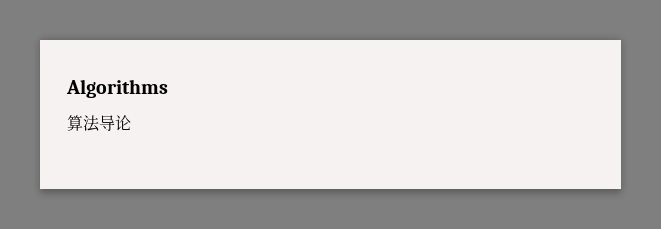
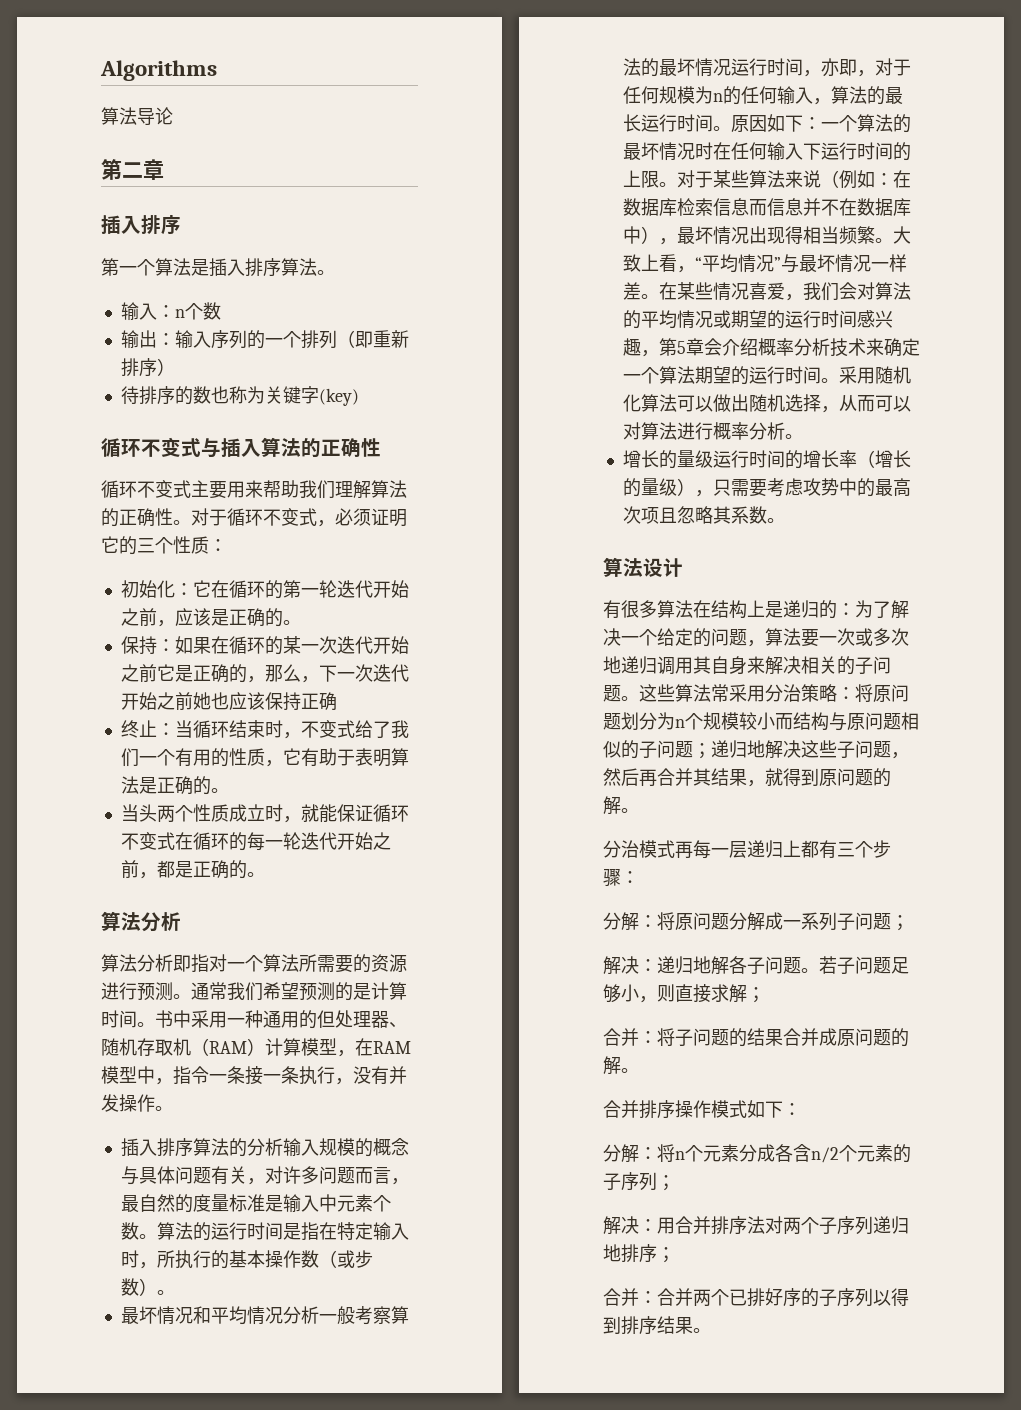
+ 第二章
+ 插入排序
+ 第一个算法是插入排序算法。
+ 输入：n个数
+ 输出：输入序列的一个排列（即重新排序）
+ 待排序的数也称为关键字(key)
+ 循环不变式与插入算法的正确性
+ 循环不变式主要用来帮助我们理解算法的正确性。对于循环不变式，必须证明它的三个性质：
+ 初始化：它在循环的第一轮迭代开始之前，应该是正确的。
+ 保持：如果在循环的某一次迭代开始之前它是正确的，那么，下一次迭代开始之前她也应该保持正确
+ 终止：当循环结束时，不变式给了我们一个有用的性质，它有助于表明算法是正确的。
+ 当头两个性质成立时，就能保证循环不变式在循环的每一轮迭代开始之前，都是正确的。
+ 算法分析
+ 算法分析即指对一个算法所需要的资源进行预测。通常我们希望预测的是计算时间。书中采用一种通用的但处理器、随机存取机（RAM）计算模型，在RAM模型中，指令一条接一条执行，没有并发操作。
+ 插入排序算法的分析输入规模的概念与具体问题有关，对许多问题而言，最自然的度量标准是输入中元素个数。算法的运行时间是指在特定输入时，所执行的基本操作数（或步数）。
+ 最坏情况和平均情况分析一般考察算法的最坏情况运行时间，亦即，对于任何规模为n的任何输入，算法的最长运行时间。原因如下：一个算法的最坏情况时在任何输入下运行时间的上限。对于某些算法来说（例如：在数据库检索信息而信息并不在数据库中），最坏情况出现得相当频繁。大致上看，“平均情况”与最坏情况一样差。在某些情况喜爱，我们会对算法的平均情况或期望的运行时间感兴趣，第5章会介绍概率分析技术来确定一个算法期望的运行时间。采用随机化算法可以做出随机选择，从而可以对算法进行概率分析。
+ 增长的量级运行时间的增长率（增长的量级），只需要考虑攻势中的最高次项且忽略其系数。
+ 算法设计
+ 有很多算法在结构上是递归的：为了解决一个给定的问题，算法要一次或多次地递归调用其自身来解决相关的子问题。这些算法常采用分治策略：将原问题划分为n个规模较小而结构与原问题相似的子问题；递归地解决这些子问题，然后再合并其结果，就得到原问题的解。
+ 分治模式再每一层递归上都有三个步骤：
+ 分解：将原问题分解成一系列子问题；
+ 解决：递归地解各子问题。若子问题足够小，则直接求解；
+ 合并：将子问题的结果合并成原问题的解。
+ 合并排序操作模式如下：
+ 分解：将n个元素分成各含n/2个元素的子序列；
+ 解决：用合并排序法对两个子序列递归地排序；
+ 合并：合并两个已排好序的子序列以得到排序结果。

